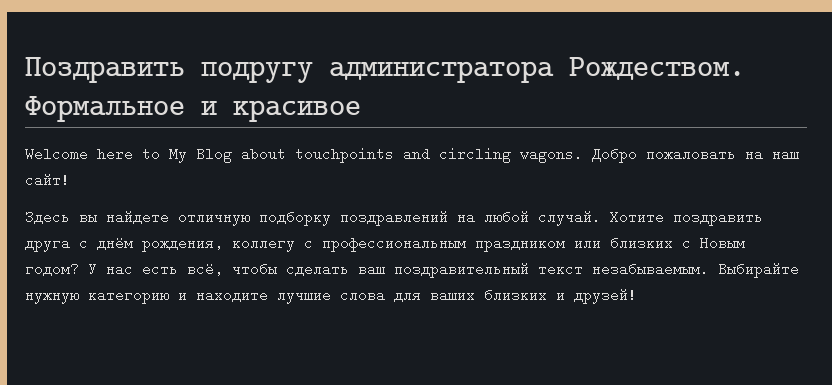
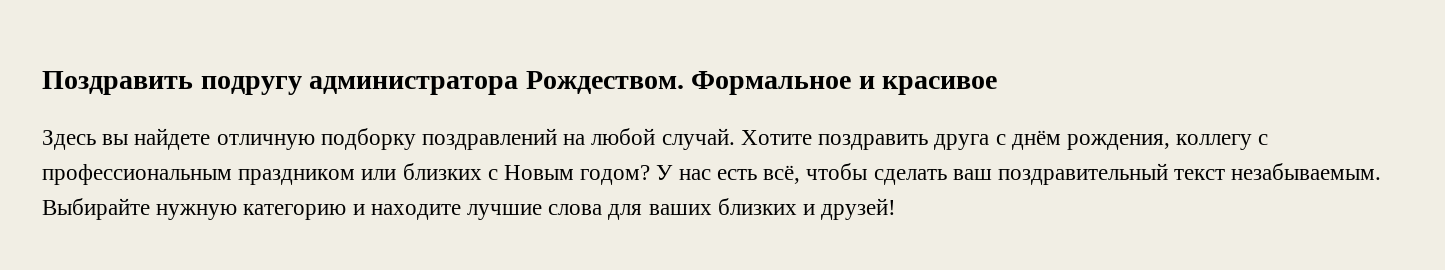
- Welcome here to My Blog about touchpoints and circling wagons. Добро пожаловать на наш сайт!

